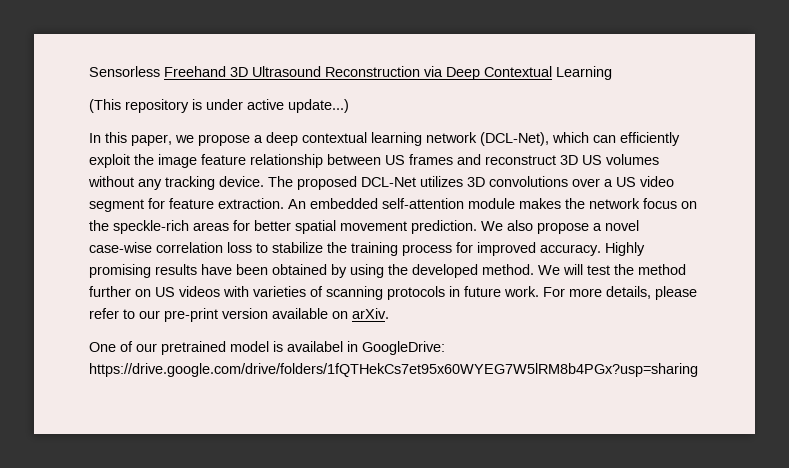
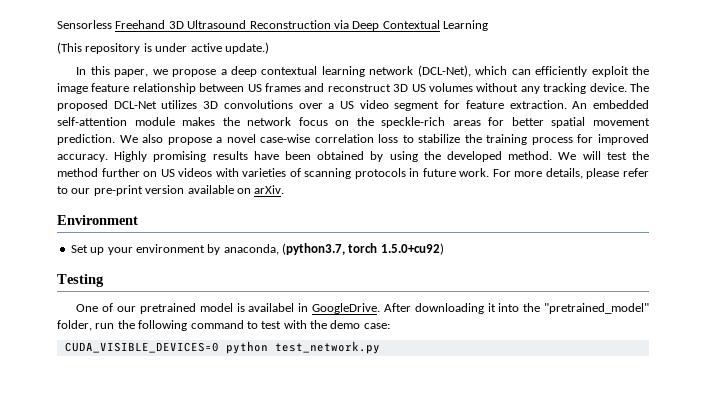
- (This repository is under active update...)
+ (This repository is under active update.)
+ Environment
+ Set up your environment by anaconda, (python3.7, torch 1.5.0+cu92)
+ Testing
- One of our pretrained model is availabel in GoogleDrive: https://drive.google.com/drive/folders/1fQTHekCs7et95x60WYEG7W5lRM8b4PGx?usp=sharing
+ One of our pretrained model is availabel in GoogleDrive. After downloading it into the "pretrained_model" folder, run the following command to test with the demo case:
+ CUDA_VISIBLE_DEVICES=0 python test_network.py

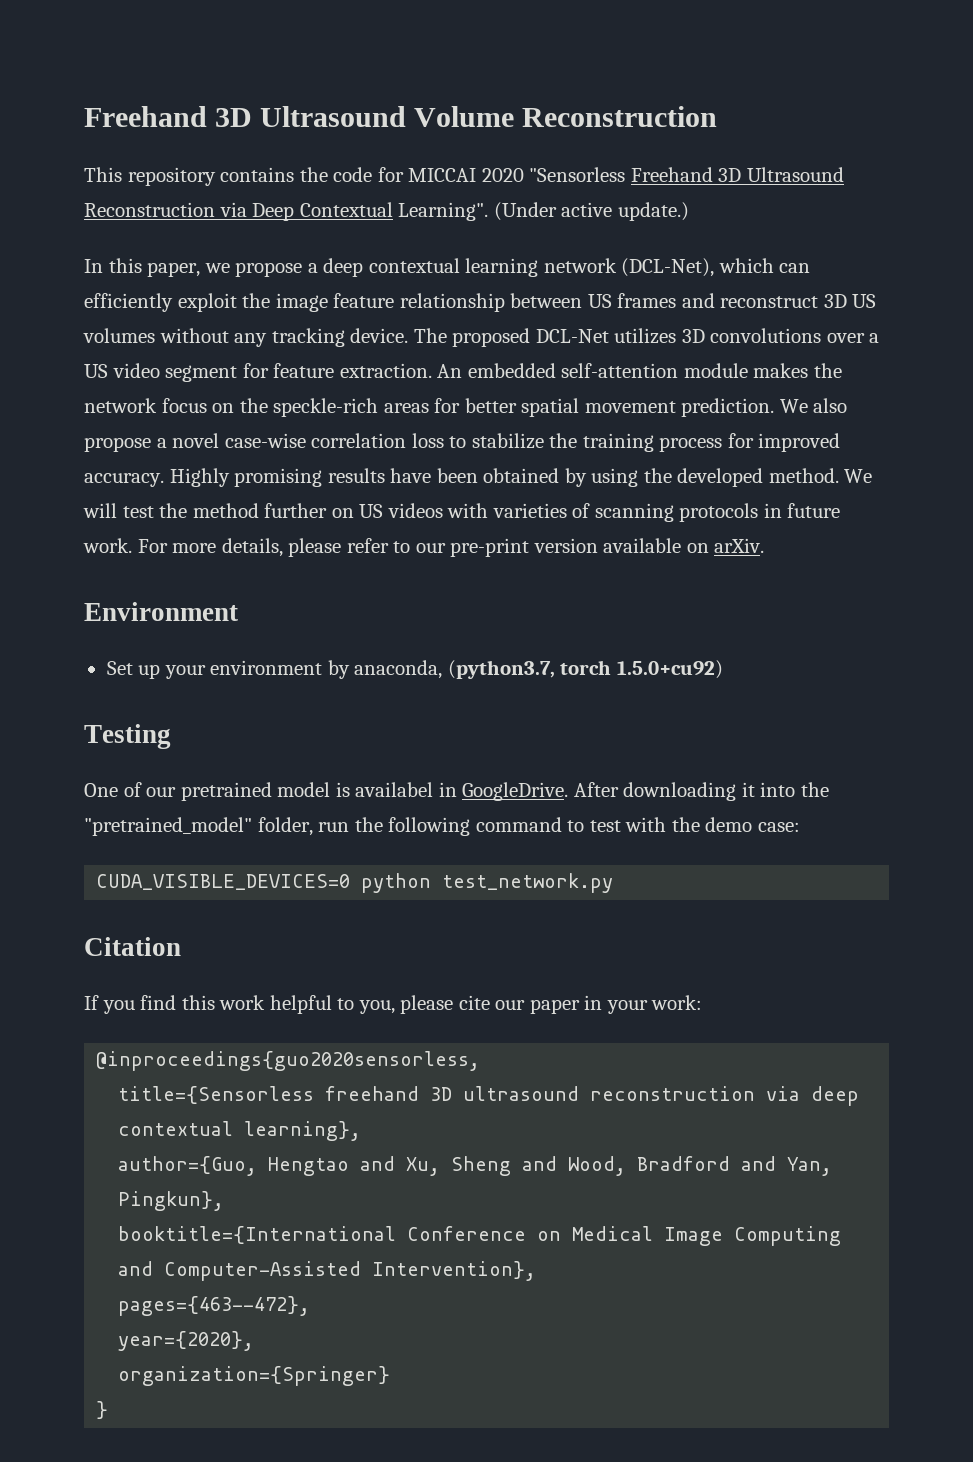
- Sensorless Freehand 3D Ultrasound Reconstruction via Deep Contextual Learning
- (This repository is under active update.)
+ Freehand 3D Ultrasound Volume Reconstruction
+ This repository contains the code for MICCAI 2020 "Sensorless Freehand 3D Ultrasound Reconstruction via Deep Contextual Learning". (Under active update.)
+ Citation
+ If you find this work helpful to you, please cite our paper in your work:
+ @inproceedings{guo2020sensorless,
+ title={Sensorless freehand 3D ultrasound reconstruction via deep contextual learning},
+ author={Guo, Hengtao and Xu, Sheng and Wood, Bradford and Yan, Pingkun},
+ booktitle={International Conference on Medical Image Computing and Computer-Assisted Intervention},
+ pages={463--472},
+ year={2020},
+ organization={Springer}
+ }

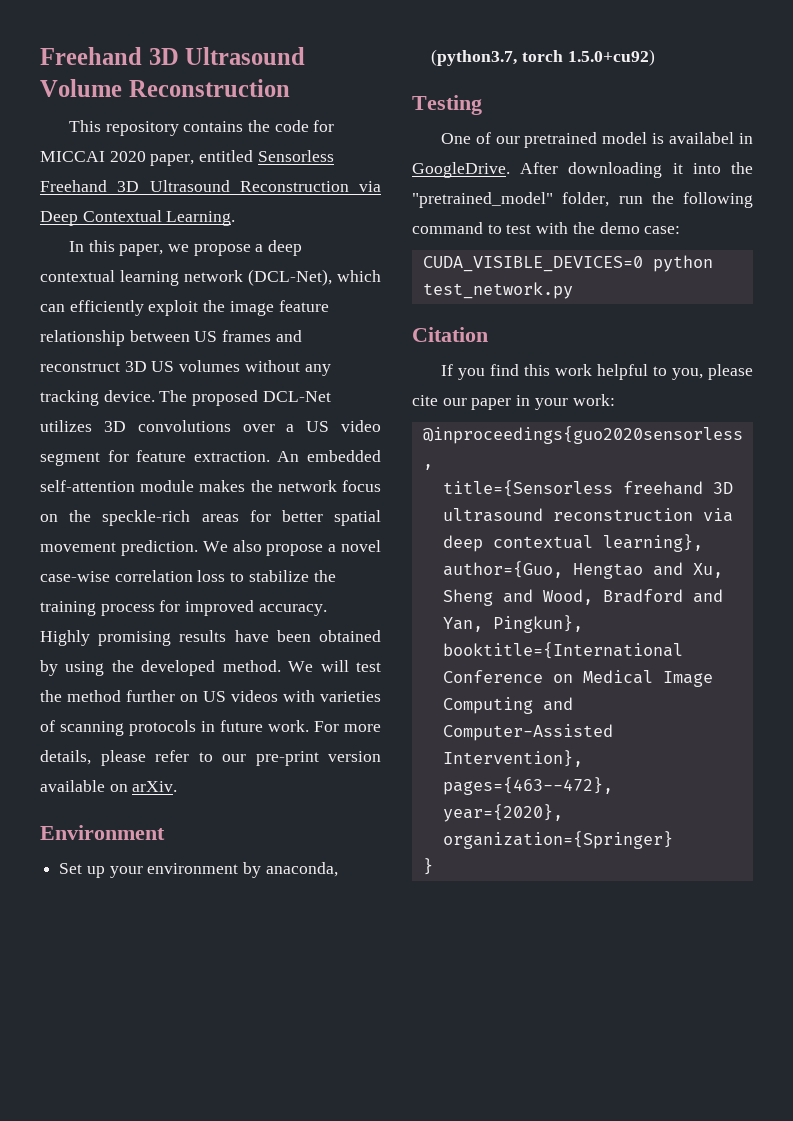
- This repository contains the code for MICCAI 2020 "Sensorless Freehand 3D Ultrasound Reconstruction via Deep Contextual Learning". (Under active update.)
+ This repository contains the code for MICCAI 2020 paper, entitled Sensorless Freehand 3D Ultrasound Reconstruction via Deep Contextual Learning.

